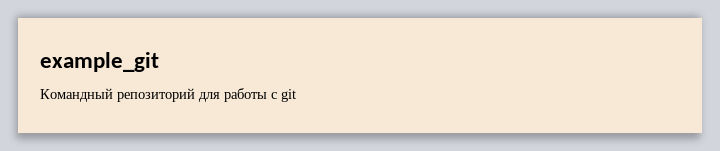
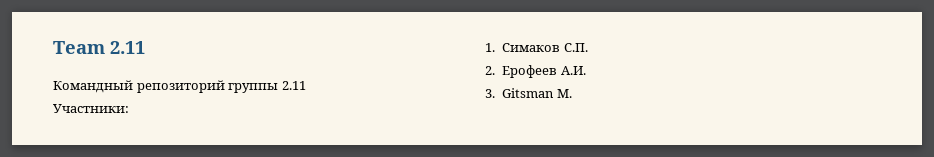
- example_git
+ Team 2.11
- Командный репозиторий для работы с git
+ Командный репозиторий группы 2.11
+ Участники:
+ 1. Симаков С.П.
+ 2. Ерофеев А.И.
+ 3. Gitsman M.

